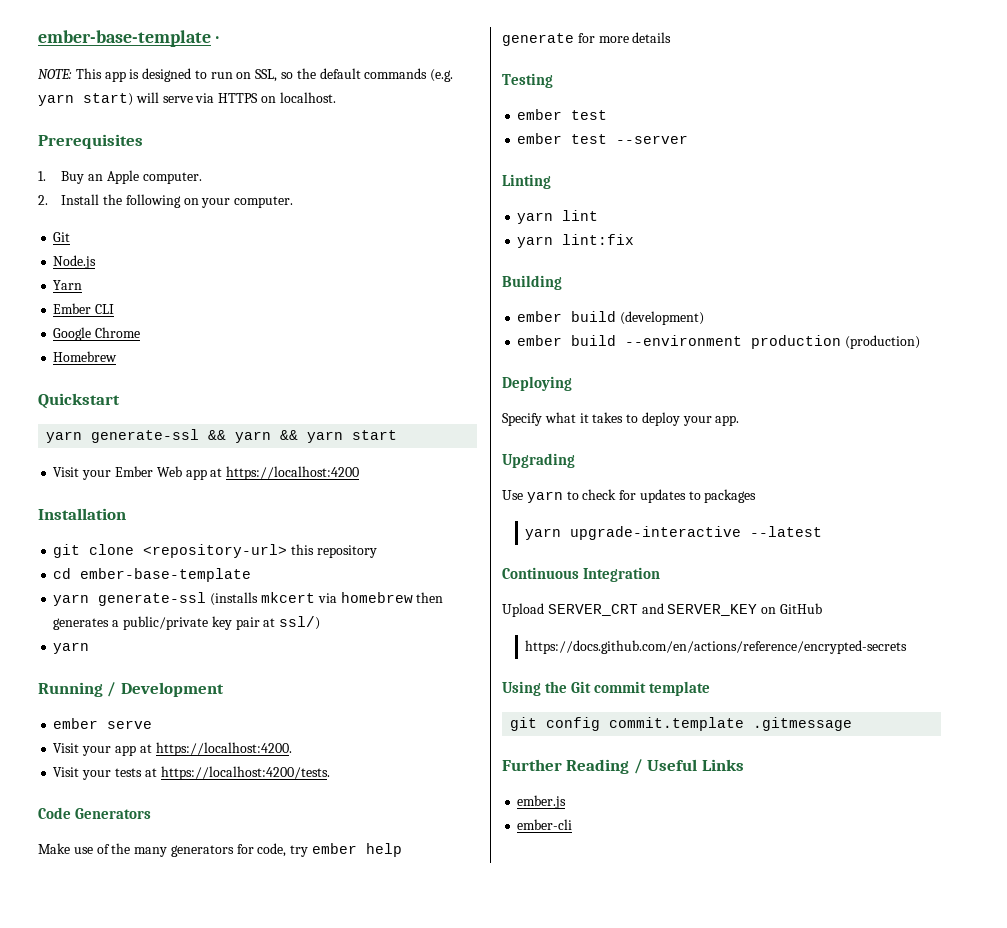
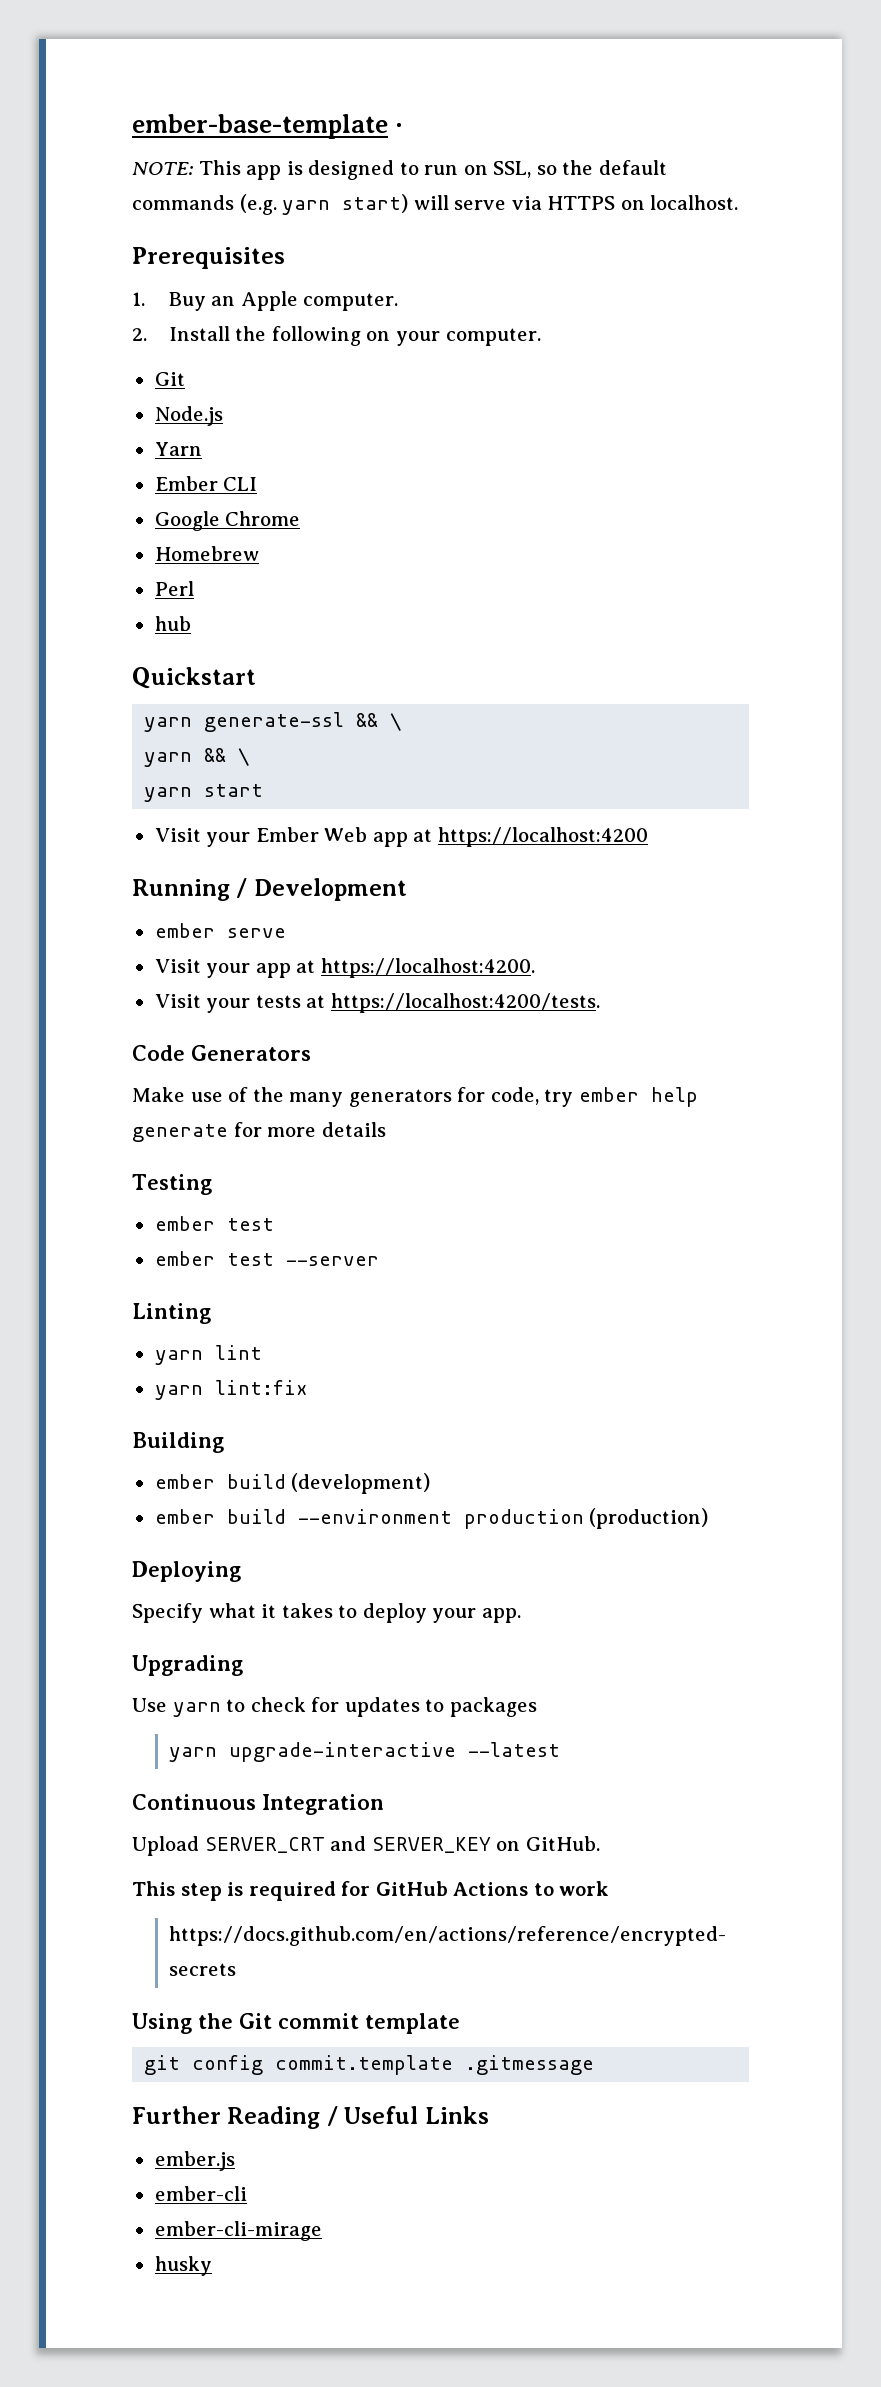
+ Perl
+ hub
- yarn generate-ssl && yarn && yarn start
+ yarn generate-ssl && \
+ yarn && \
+ yarn start
- Installation
- git clone <repository-url> this repository
- cd ember-base-template
- yarn generate-ssl (installs mkcert via homebrew then generates a public/private key pair at ssl/)
- yarn
- Upload SERVER_CRT and SERVER_KEY on GitHub
+ Upload SERVER_CRT and SERVER_KEY on GitHub.
+ This step is required for GitHub Actions to work
+ ember-cli-mirage
+ husky

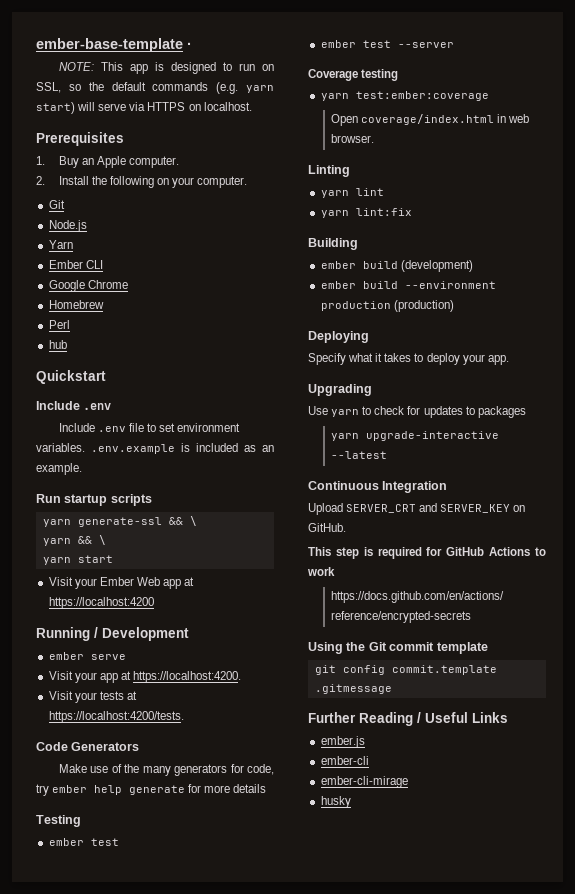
  Quickstart
+ Include .env
+ Include .env file to set environment variables. .env.example is included as an example.
+ Run startup scripts
+ Coverage testing
+ yarn test:ember:coverage
+ Open coverage/index.html in web browser.

